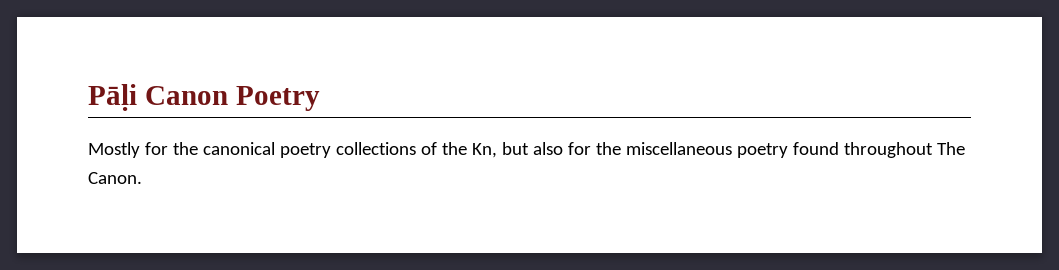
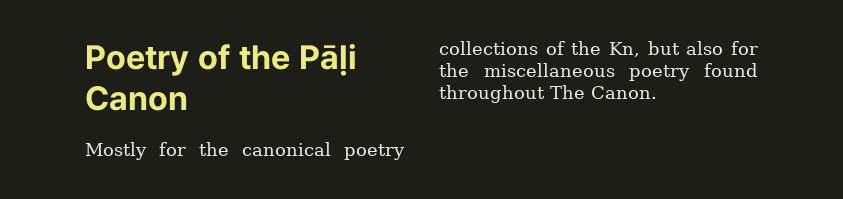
- Pāḷi Canon Poetry
+ Poetry of the Pāḷi Canon

